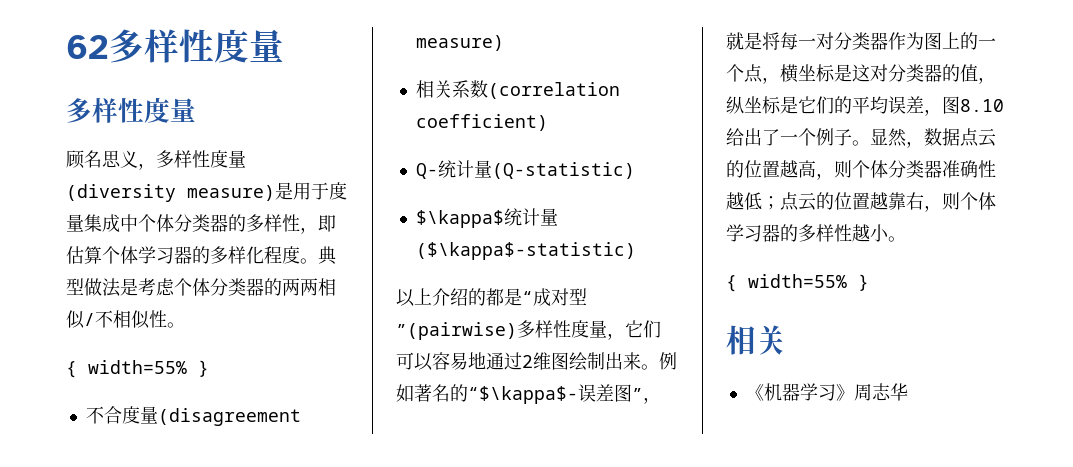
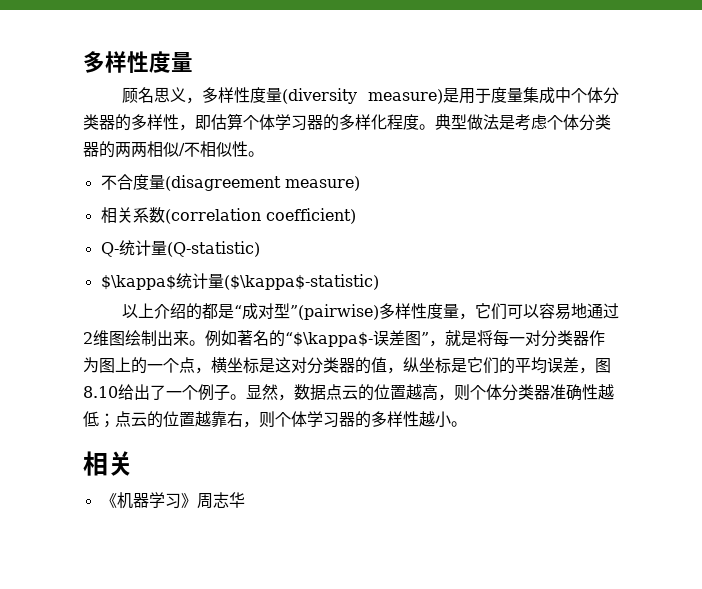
- 62多样性度量
  典型做法是考虑个体分类器的两两相似/不相似性。
- { width=55% }
  显然，数据点云的位置越高，则个体分类器准确性越低；点云的位置越靠右，则个体学习器的多样性越小。
- { width=55% }

